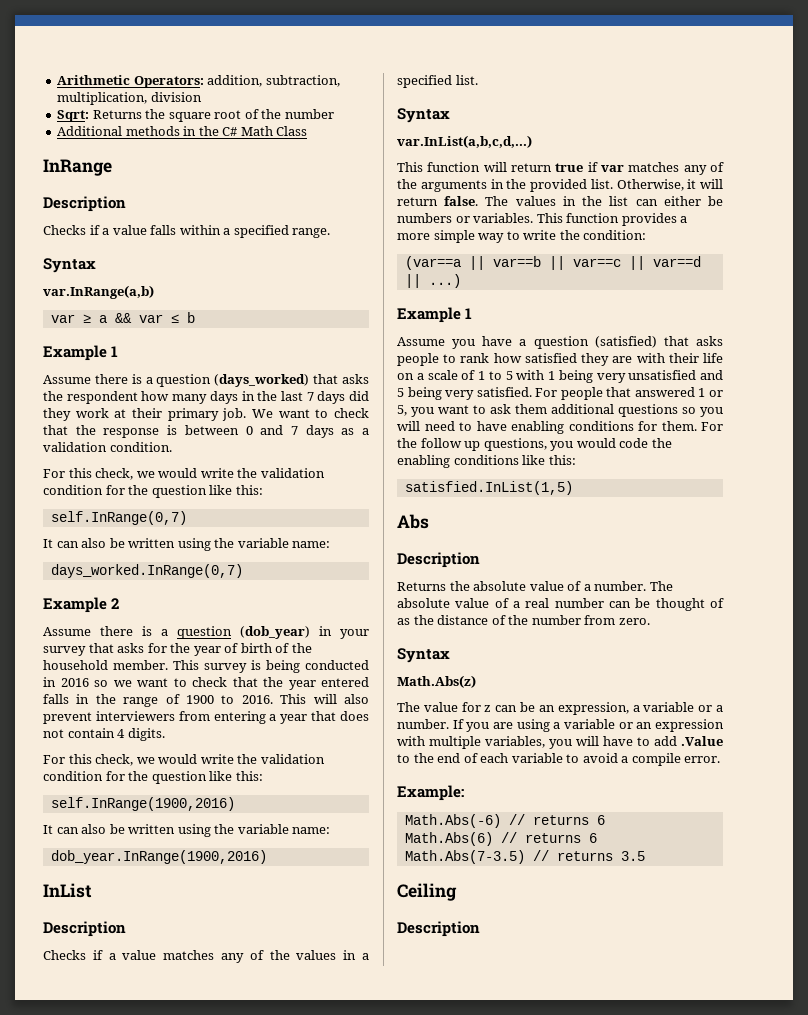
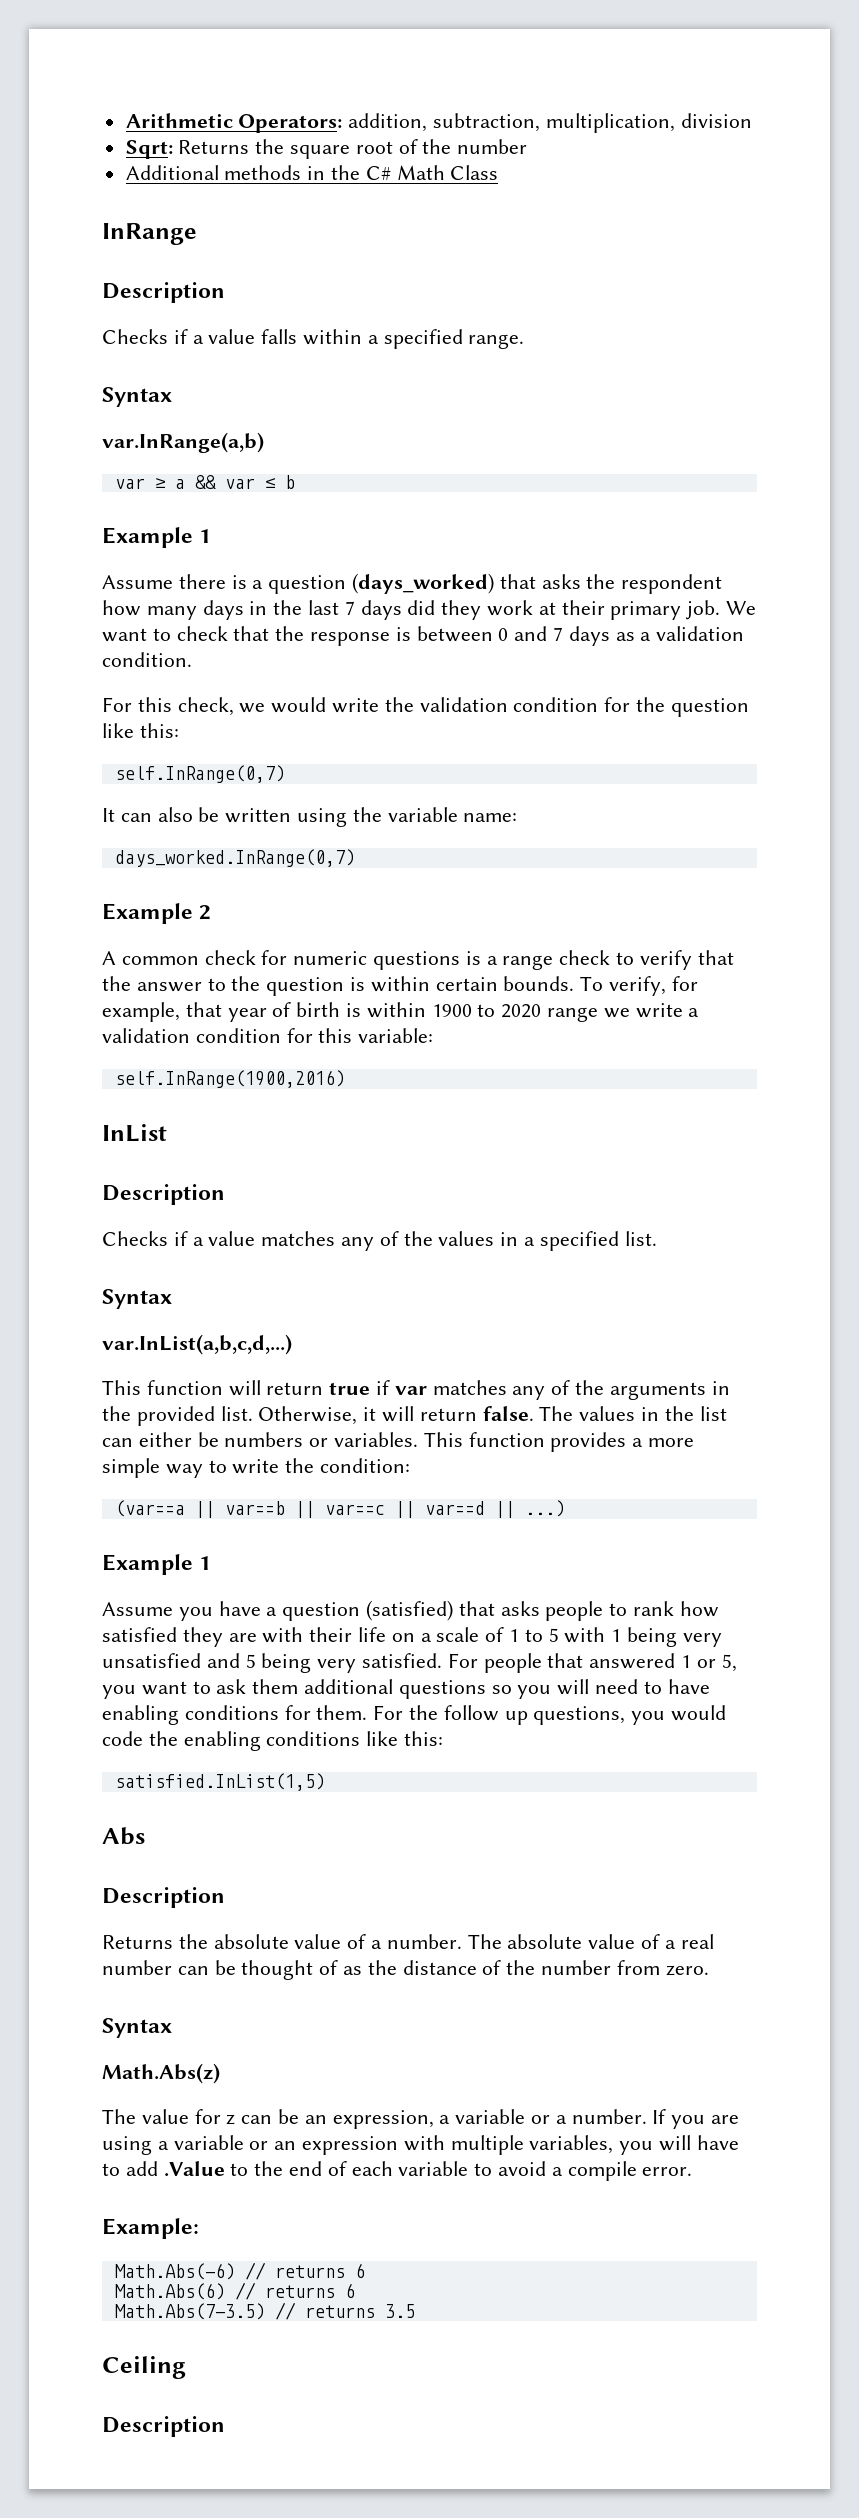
- Assume there is a question (dob_year) in your survey that asks for the year of birth of the household member. This survey is being conducted in 2016 so we want to check that the year entered falls in the range of 1900 to 2016. This will also prevent interviewers from entering a year that does not contain 4 digits.
- For this check, we would write the validation condition for the question like this:
+ A common check for numeric questions is a range check to verify that the answer to the question is within certain bounds. To verify, for example, that year of birth is within 1900 to 2020 range we write a validation condition for this variable:
  self.InRange(1900,2016)
- It can also be written using the variable name:
- dob_year.InRange(1900,2016)

